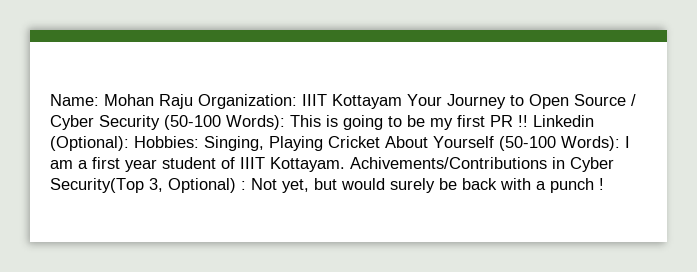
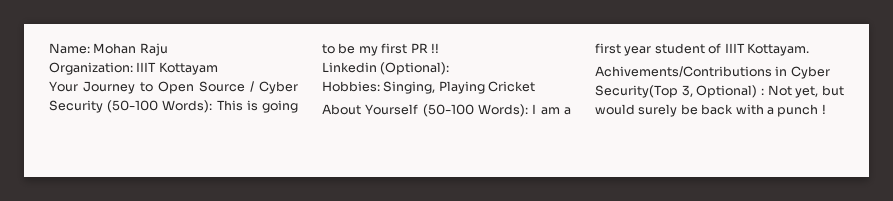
- Mohan Raju Organization:
+ Mohan Raju
+ Organization:
- IIIT Kottayam Your Journey to Open Source / Cyber Security (50-100 Words):
+ IIIT Kottayam
+ Your Journey to Open Source / Cyber Security (50-100 Words):
- This is going to be my first PR !! Linkedin (Optional): Hobbies:
+ This is going to be my first PR !!
+ Linkedin (Optional):
+ Hobbies:
- Singing, Playing Cricket About Yourself (50-100 Words):
+ Singing, Playing Cricket
+ About Yourself (50-100 Words):
- I am a first year student of IIIT Kottayam. Achivements/Contributions in Cyber Security(Top 3, Optional) :
+ I am a first year student of IIIT Kottayam.
+ Achivements/Contributions in Cyber Security(Top 3, Optional) :

